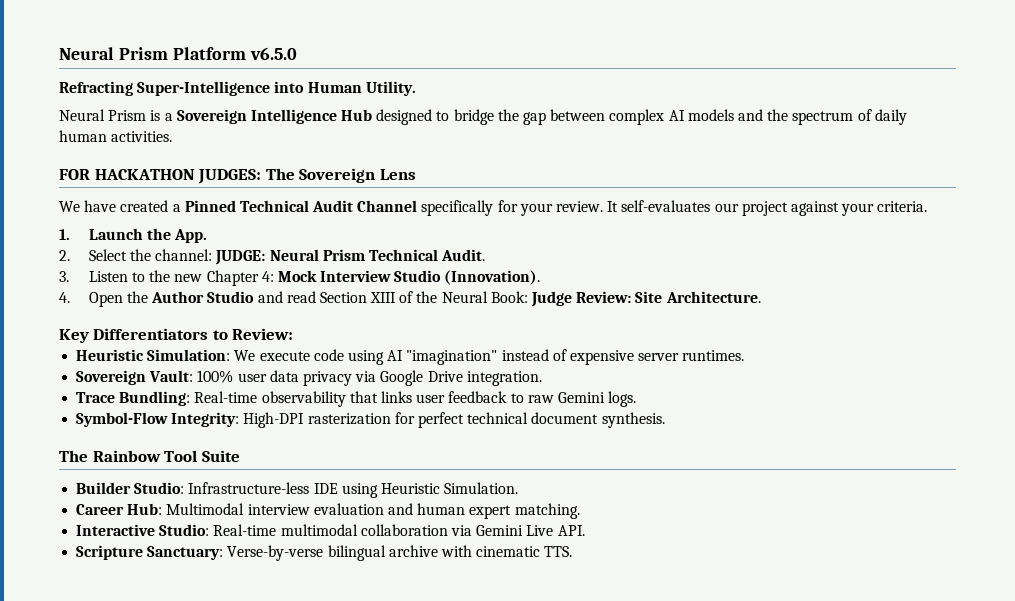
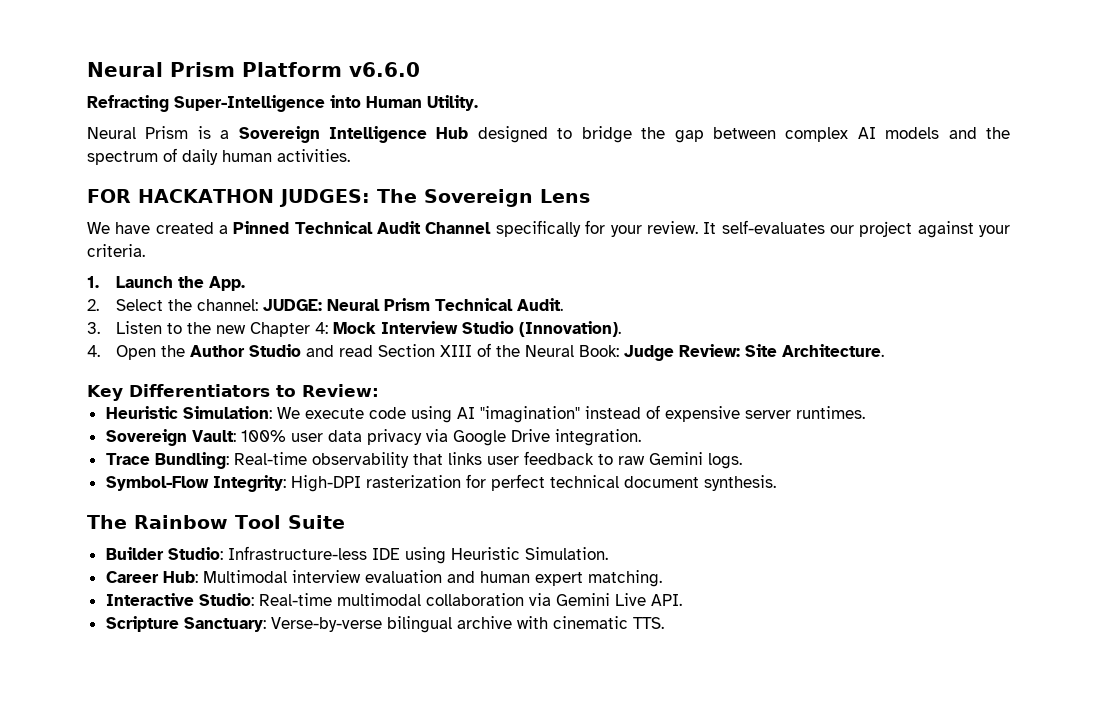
- Neural Prism Platform v6.5.0
+ Neural Prism Platform v6.6.0

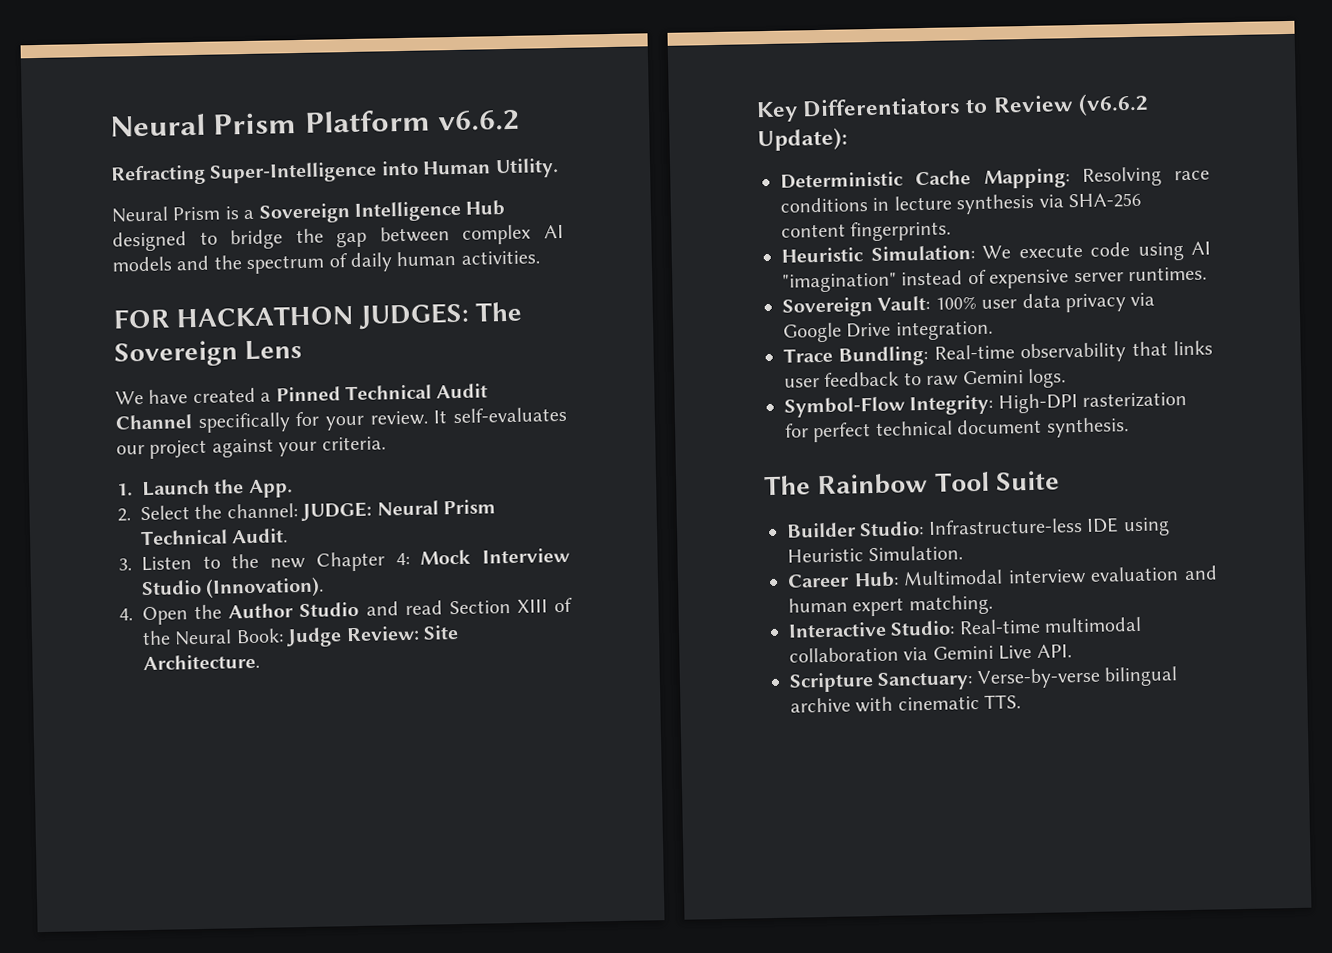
- Neural Prism Platform v6.6.0
+ Neural Prism Platform v6.6.2
- Key Differentiators to Review:
+ Key Differentiators to Review (v6.6.2 Update):
+ Deterministic Cache Mapping: Resolving race conditions in lecture synthesis via SHA-256 content fingerprints.

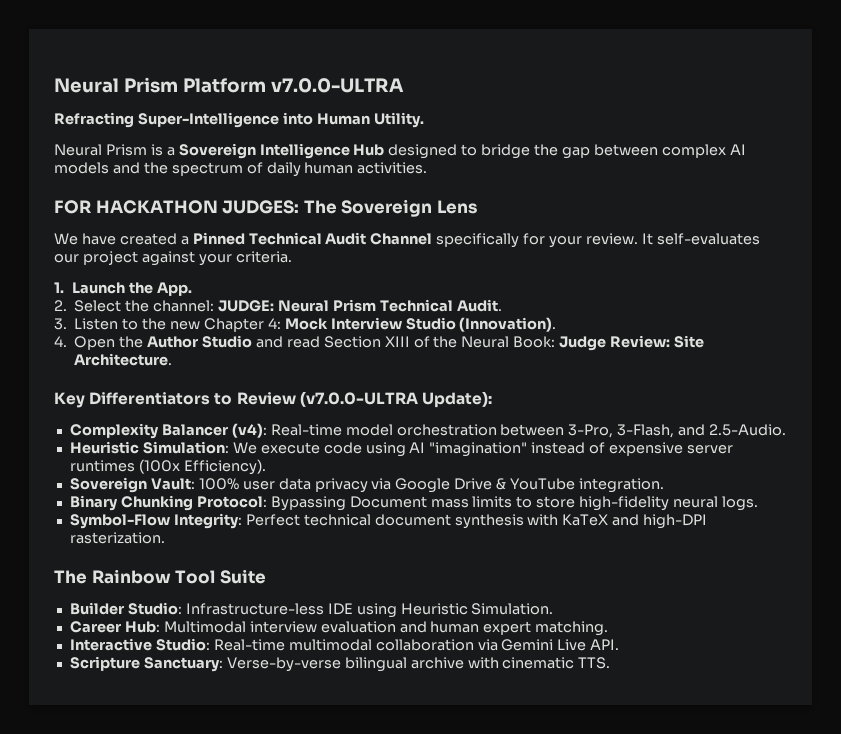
- Neural Prism Platform v6.6.2
+ Neural Prism Platform v7.0.0-ULTRA
- Key Differentiators to Review (v6.6.2 Update):
+ Key Differentiators to Review (v7.0.0-ULTRA Update):
- Deterministic Cache Mapping: Resolving race conditions in lecture synthesis via SHA-256 content fingerprints.
+ Complexity Balancer (v4): Real-time model orchestration between 3-Pro, 3-Flash, and 2.5-Audio.
- Heuristic Simulation: We execute code using AI "imagination" instead of expensive server runtimes.
+ Heuristic Simulation: We execute code using AI "imagination" instead of expensive server runtimes (100x Efficiency).
- Sovereign Vault: 100% user data privacy via Google Drive integration.
+ Sovereign Vault: 100% user data privacy via Google Drive & YouTube integration.
- Trace Bundling: Real-time observability that links user feedback to raw Gemini logs.
- Symbol-Flow Integrity: High-DPI rasterization for perfect technical document synthesis.
+ Binary Chunking Protocol: Bypassing Document mass limits to store high-fidelity neural logs.
+ Symbol-Flow Integrity: Perfect technical document synthesis with KaTeX and high-DPI rasterization.

